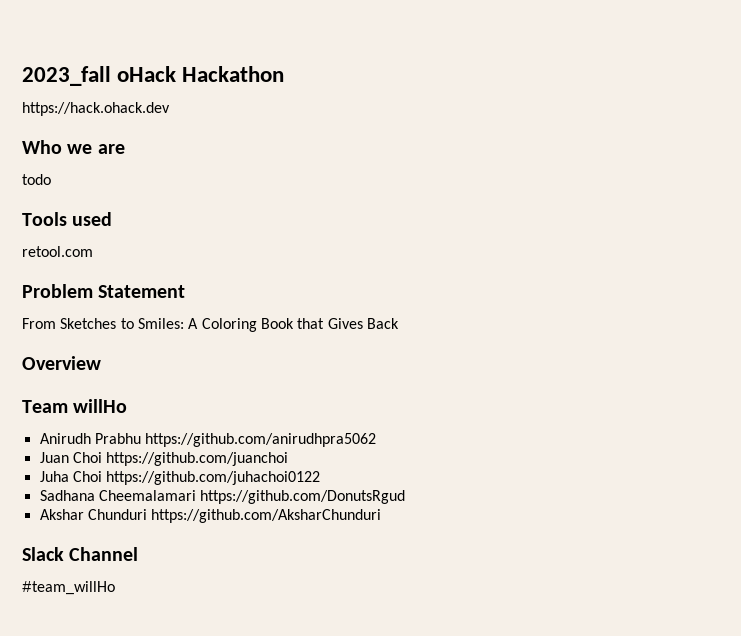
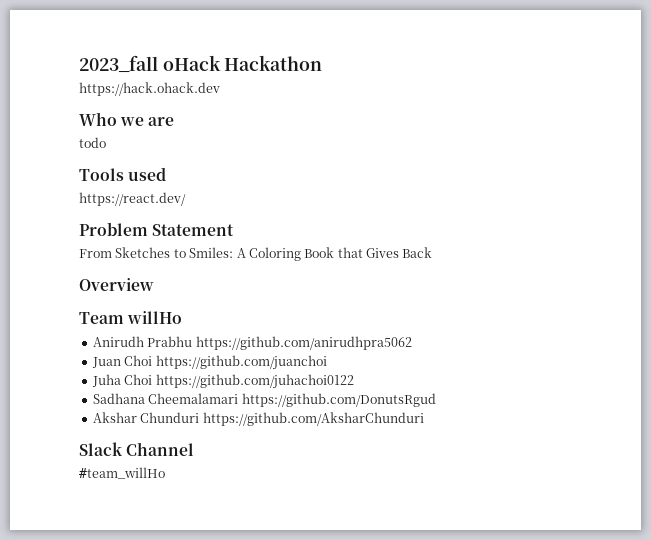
- retool.com
+ https://react.dev/

